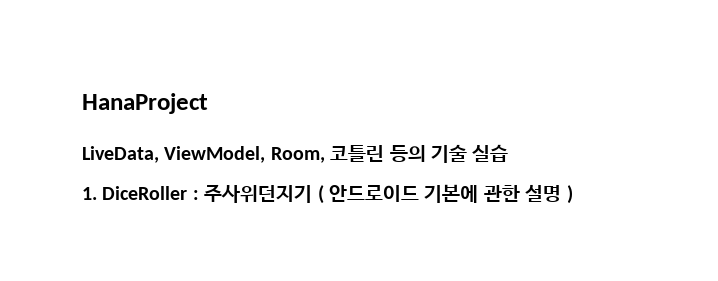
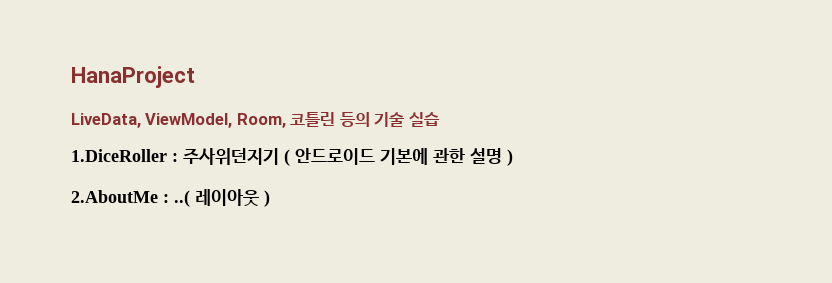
- 1. DiceRoller : 주사위던지기 ( 안드로이드 기본에 관한 설명 )
+ 1.DiceRoller : 주사위던지기 ( 안드로이드 기본에 관한 설명 )
+ 2.AboutMe : ..( 레이아웃 )

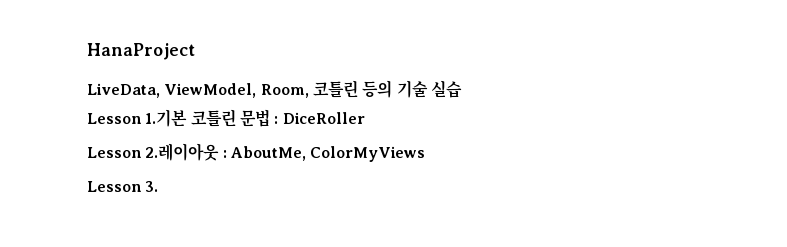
- 1.DiceRoller : 주사위던지기 ( 안드로이드 기본에 관한 설명 )
- 2.AboutMe : ..( 레이아웃 )
+ Lesson 1.기본 코틀린 문법 : DiceRoller
+ Lesson 2.레이아웃 : AboutMe, ColorMyViews
+ Lesson 3.

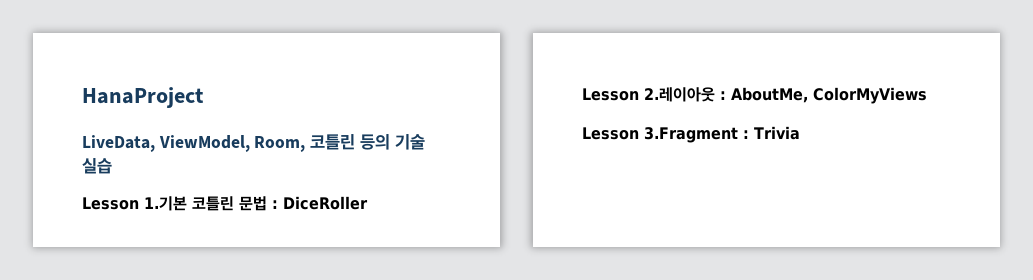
- Lesson 3.
+ Lesson 3.Fragment : Trivia

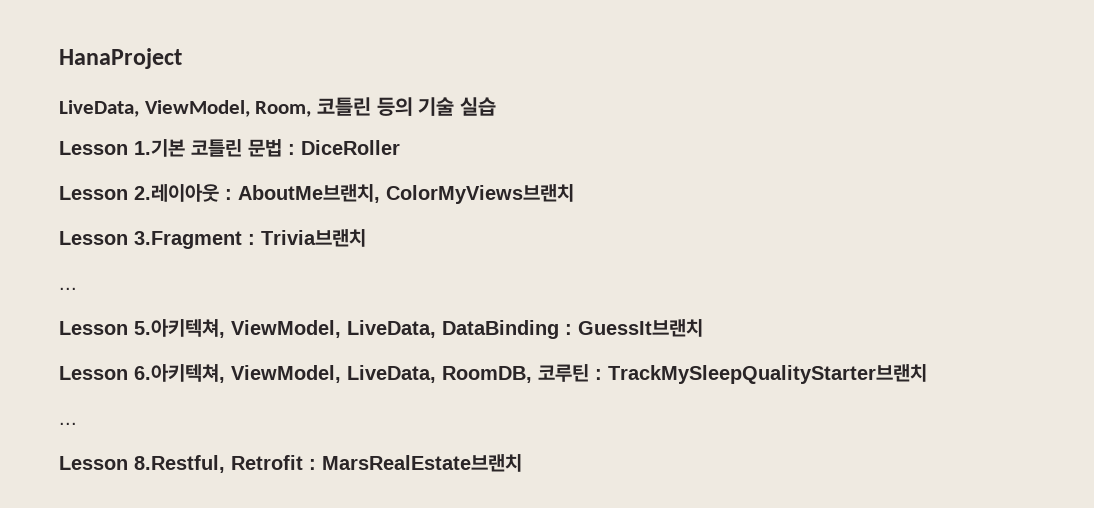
- Lesson 2.레이아웃 : AboutMe, ColorMyViews
+ Lesson 2.레이아웃 : AboutMe브랜치, ColorMyViews브랜치
- Lesson 3.Fragment : Trivia
+ Lesson 3.Fragment : Trivia브랜치
+ ...
+ Lesson 5.아키텍쳐, ViewModel, LiveData, DataBinding : GuessIt브랜치
+ Lesson 6.아키텍쳐, ViewModel, LiveData, RoomDB, 코루틴 : TrackMySleepQualityStarter브랜치
+ ...
+ Lesson 8.Restful, Retrofit : MarsRealEstate브랜치

